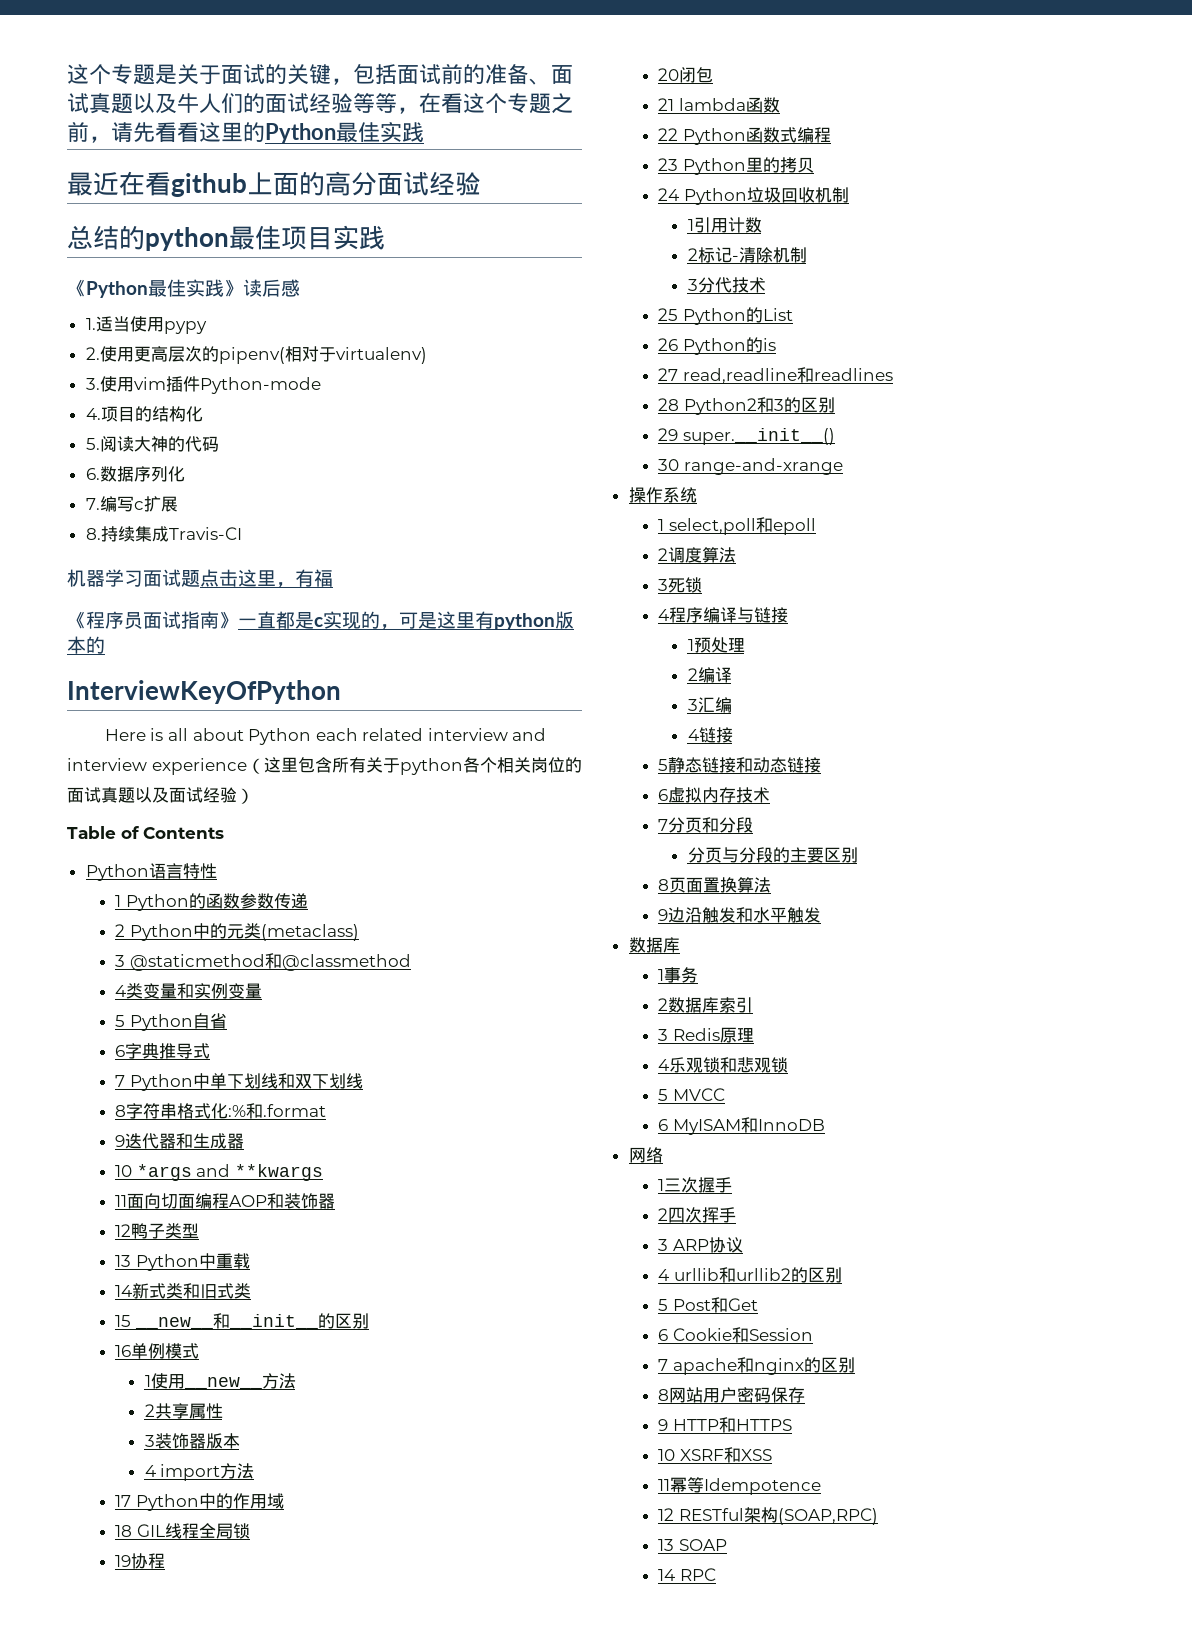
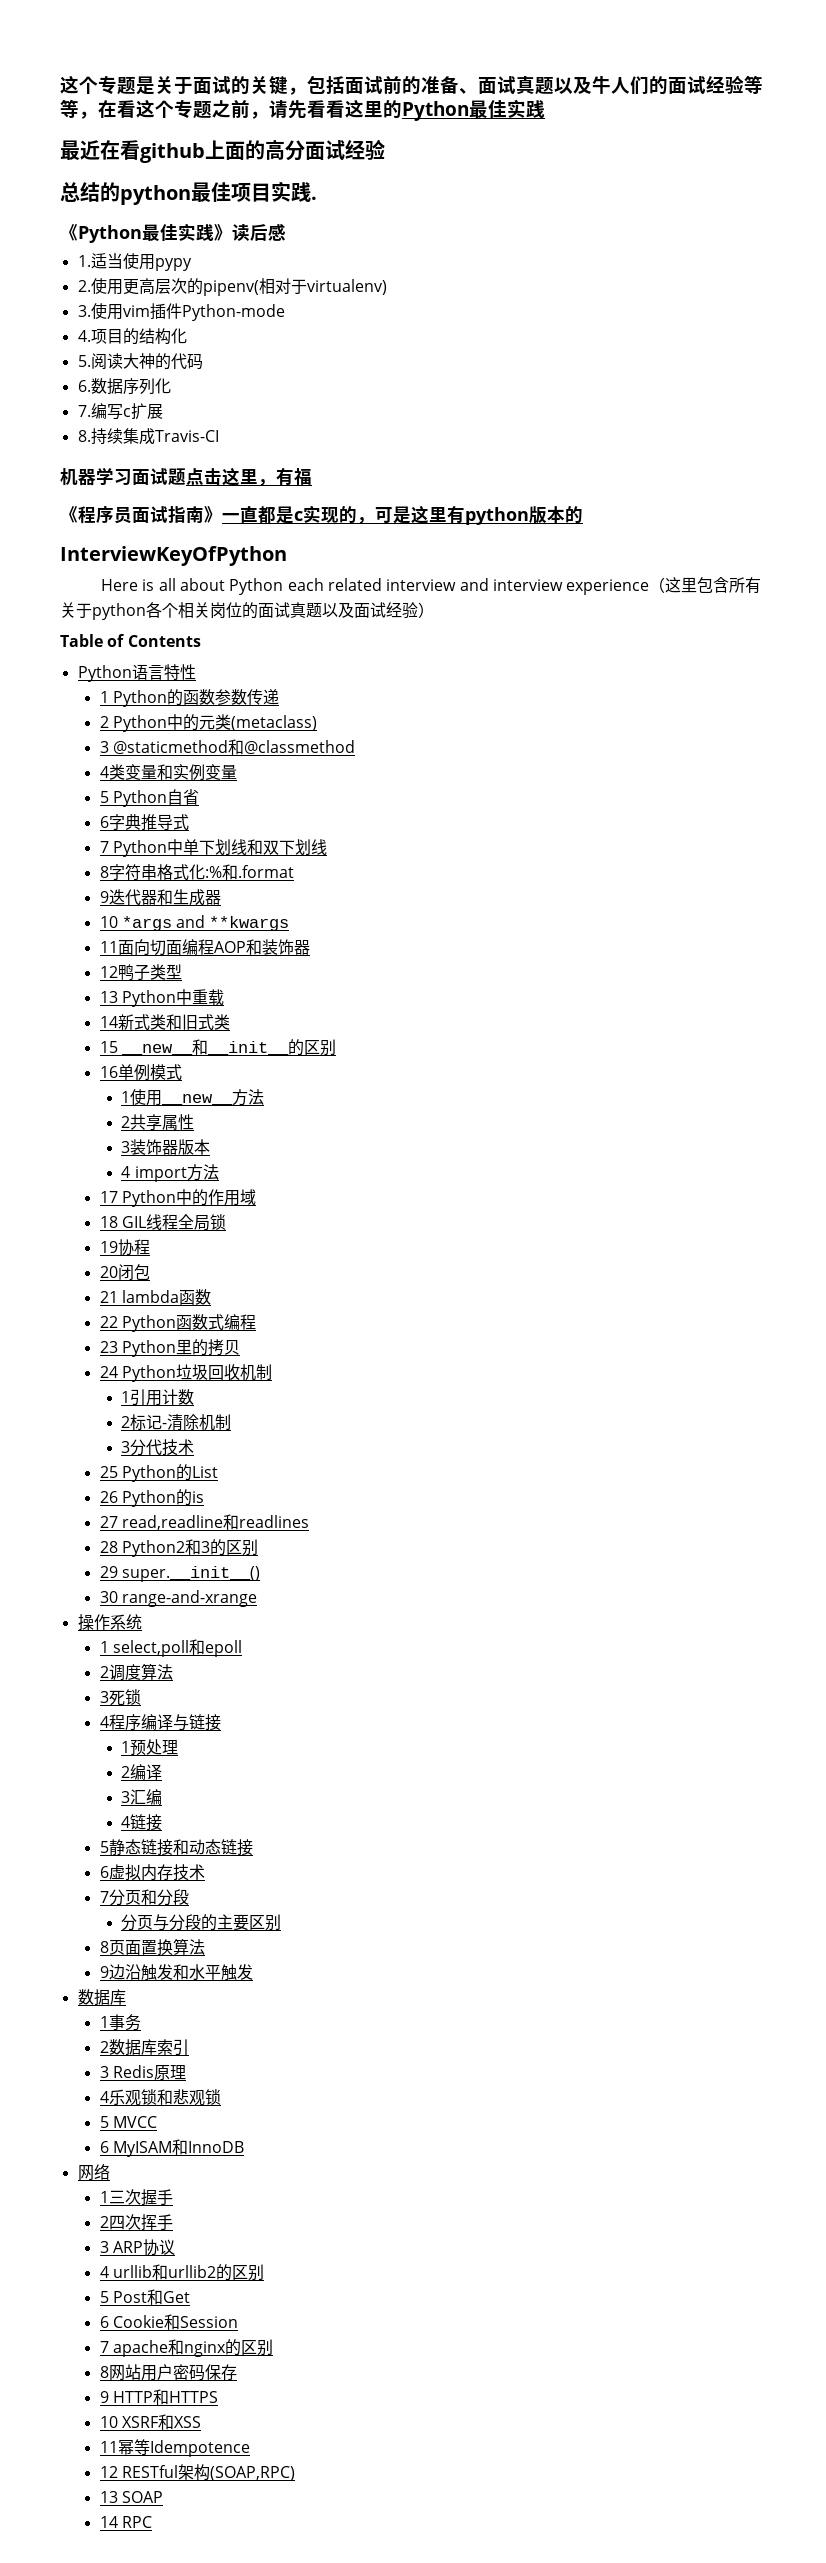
- 总结的python最佳项目实践
+ 总结的python最佳项目实践.

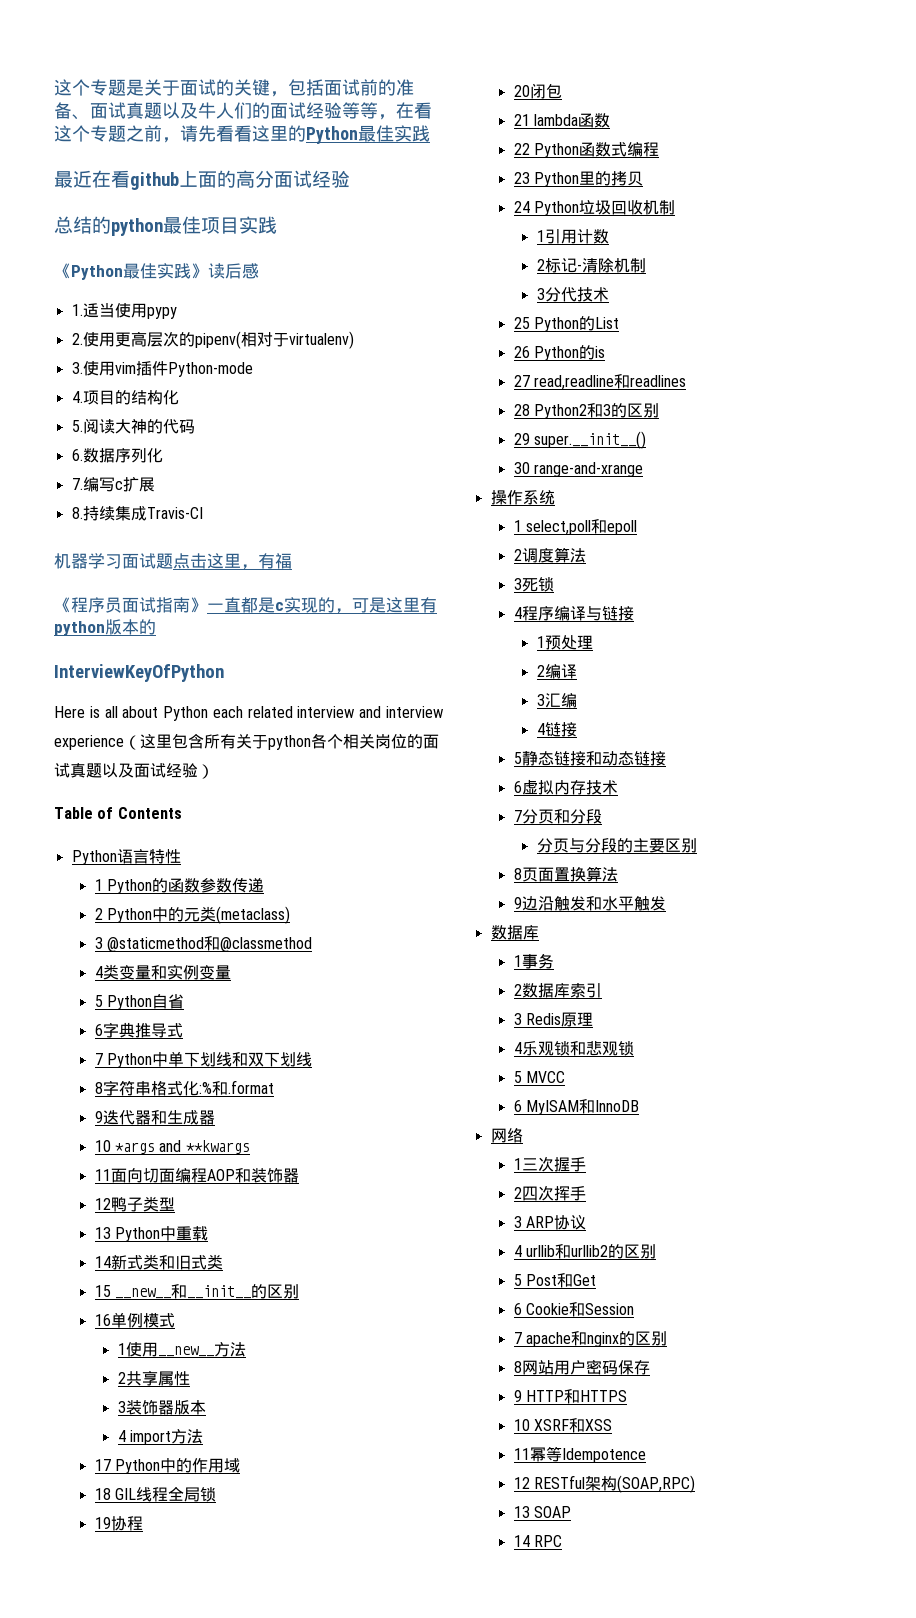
- 总结的python最佳项目实践.
+ 总结的python最佳项目实践

